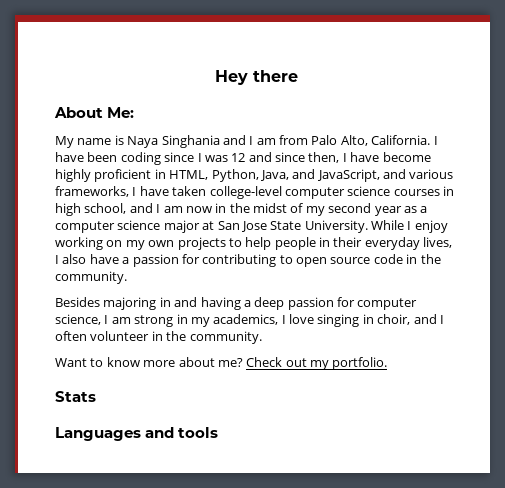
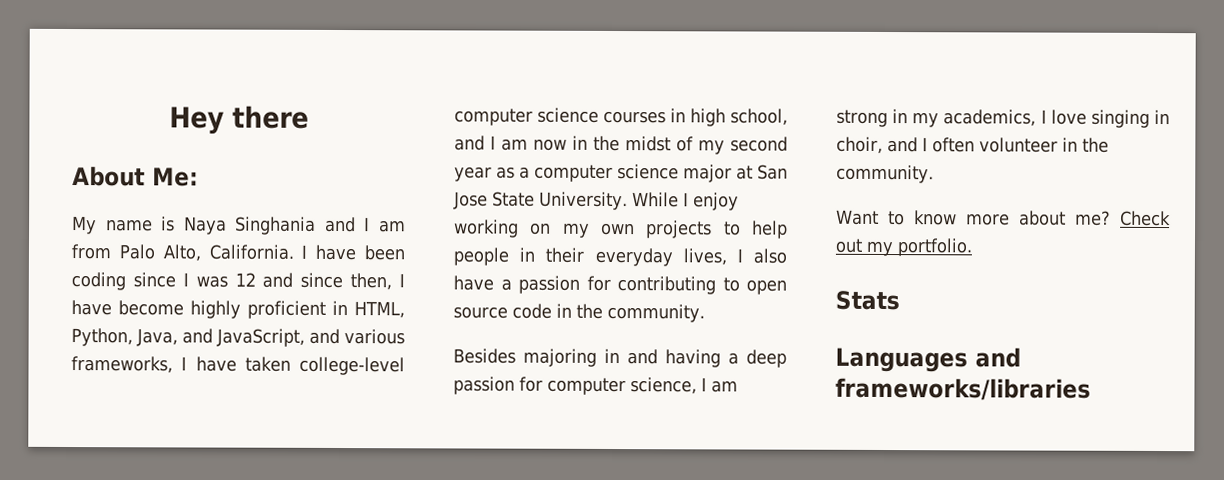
- Languages and tools
+ Languages and frameworks/libraries

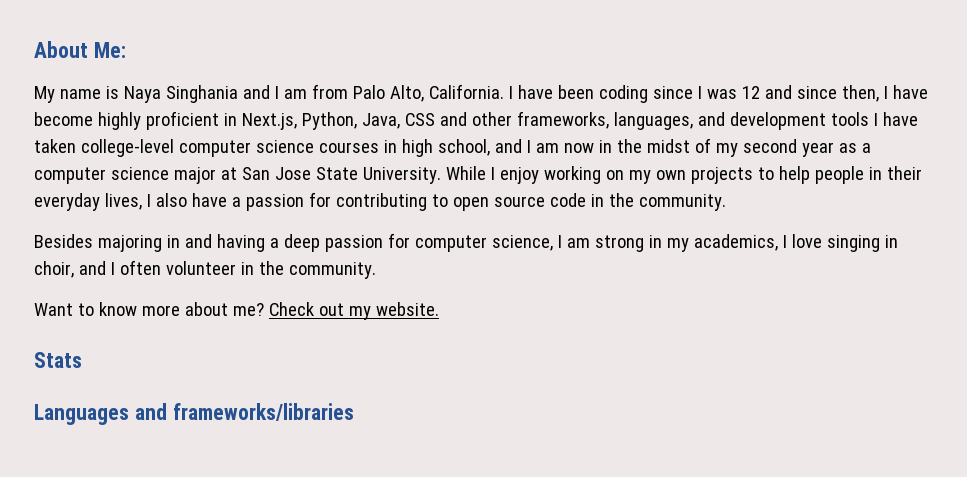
- Hey there
- I have been coding since I was 12 and since then, I have become highly proficient in HTML, Python, Java, and JavaScript, and various frameworks, I have taken college-level computer science courses in high school, and I am now in the midst of my second year as a computer science major at San Jose State University.
+ I have been coding since I was 12 and since then, I have become highly proficient in Next.js, Python, Java, CSS and other frameworks, languages, and development tools I have taken college-level computer science courses in high school, and I am now in the midst of my second year as a computer science major at San Jose State University.
- Check out my portfolio.
+ Check out my website.

